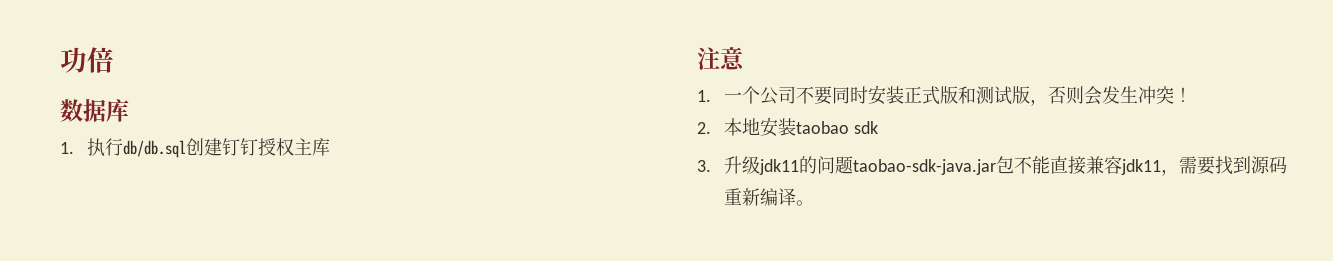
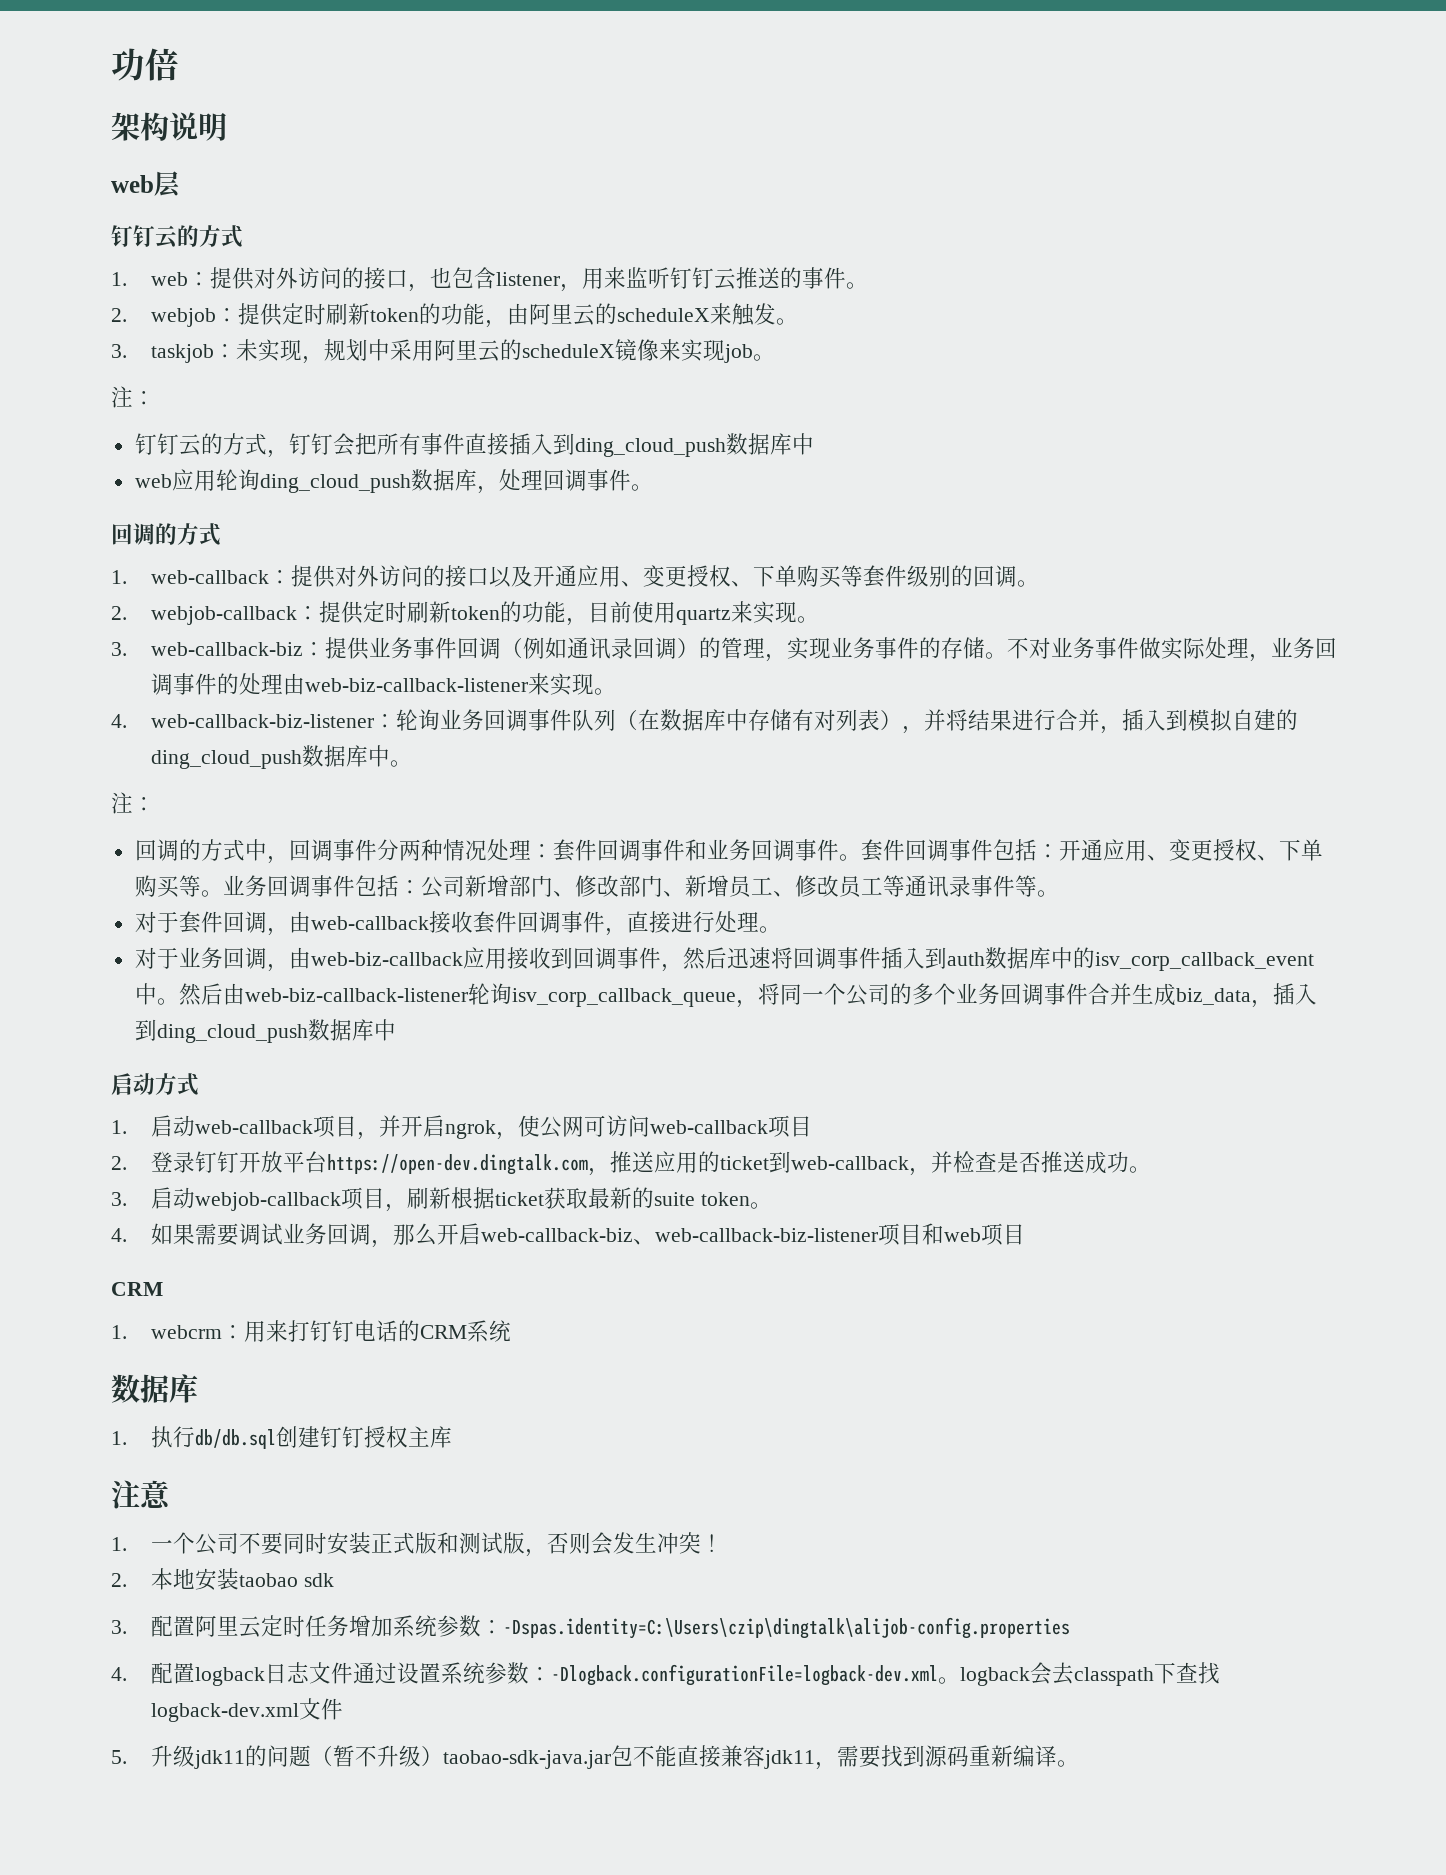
+ 架构说明
+ web层
+ 钉钉云的方式
+ 1. web：提供对外访问的接口，也包含listener，用来监听钉钉云推送的事件。
+ 2. webjob：提供定时刷新token的功能，由阿里云的scheduleX来触发。
+ 3. taskjob：未实现，规划中采用阿里云的scheduleX镜像来实现job。
+ 注：
+ 钉钉云的方式，钉钉会把所有事件直接插入到ding_cloud_push数据库中
+ web应用轮询ding_cloud_push数据库，处理回调事件。
+ 回调的方式
+ 1. web-callback：提供对外访问的接口以及开通应用、变更授权、下单购买等套件级别的回调。
+ 2. webjob-callback：提供定时刷新token的功能，目前使用quartz来实现。
+ 3. web-callback-biz：提供业务事件回调（例如通讯录回调）的管理，实现业务事件的存储。不对业务事件做实际处理，业务回调事件的处理由web-biz-callback-listener来实现。
+ 4. web-callback-biz-listener：轮询业务回调事件队列（在数据库中存储有对列表），并将结果进行合并，插入到模拟自建的ding_cloud_push数据库中。
+ 注：
+ 回调的方式中，回调事件分两种情况处理：套件回调事件和业务回调事件。套件回调事件包括：开通应用、变更授权、下单购买等。业务回调事件包括：公司新增部门、修改部门、新增员工、修改员工等通讯录事件等。
+ 对于套件回调，由web-callback接收套件回调事件，直接进行处理。
+ 对于业务回调，由web-biz-callback应用接收到回调事件，然后迅速将回调事件插入到auth数据库中的isv_corp_callback_event中。然后由web-biz-callback-listener轮询isv_corp_callback_queue，将同一个公司的多个业务回调事件合并生成biz_data，插入到ding_cloud_push数据库中
+ 启动方式
+ 1.启动web-callback项目，并开启ngrok，使公网可访问web-callback项目
+ 2.登录钉钉开放平台https://open-dev.dingtalk.com，推送应用的ticket到web-callback，并检查是否推送成功。
+ 3.启动webjob-callback项目，刷新根据ticket获取最新的suite token。
+ 4.如果需要调试业务回调，那么开启web-callback-biz、web-callback-biz-listener项目和web项目
+ CRM
+ 1. webcrm：用来打钉钉电话的CRM系统
- 3.升级jdk11的问题taobao-sdk-java.jar包不能直接兼容jdk11，需要找到源码重新编译。
+ 3.配置阿里云定时任务增加系统参数：-Dspas.identity=C:\Users\czip\dingtalk\alijob-config.properties
+ 4.配置logback日志文件通过设置系统参数：-Dlogback.configurationFile=logback-dev.xml。logback会去classpath下查找logback-dev.xml文件
+ 5.升级jdk11的问题（暂不升级）taobao-sdk-java.jar包不能直接兼容jdk11，需要找到源码重新编译。

